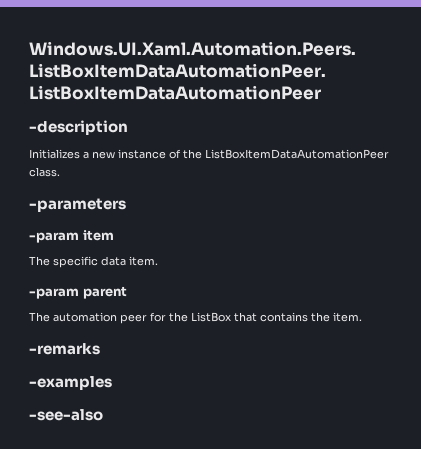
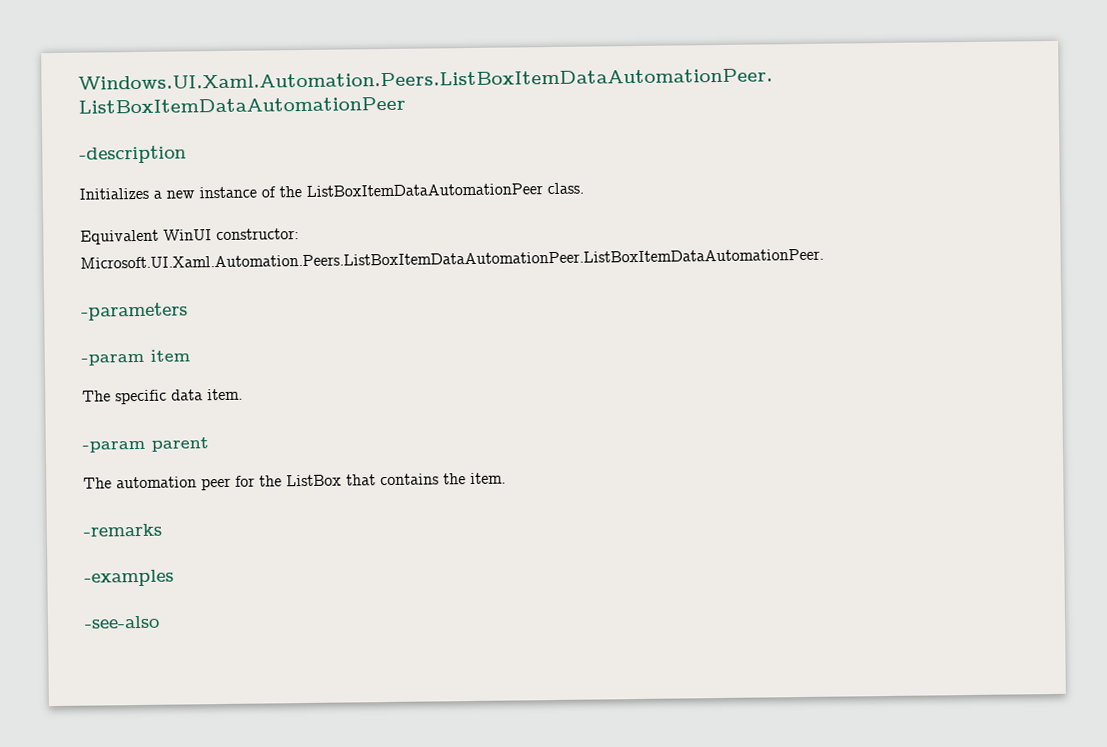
+ Equivalent WinUI constructor: Microsoft.UI.Xaml.Automation.Peers.ListBoxItemDataAutomationPeer.ListBoxItemDataAutomationPeer.

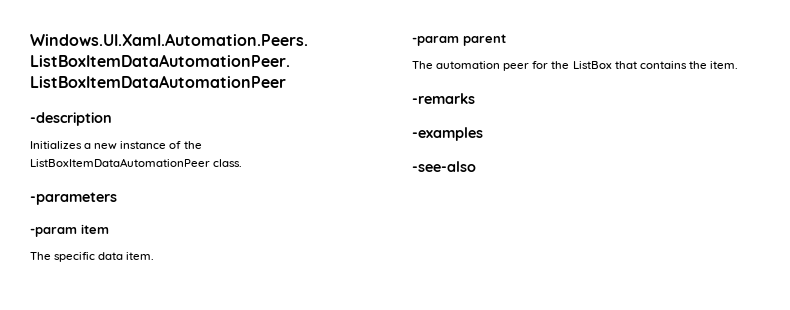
- Equivalent WinUI constructor: Microsoft.UI.Xaml.Automation.Peers.ListBoxItemDataAutomationPeer.ListBoxItemDataAutomationPeer.

